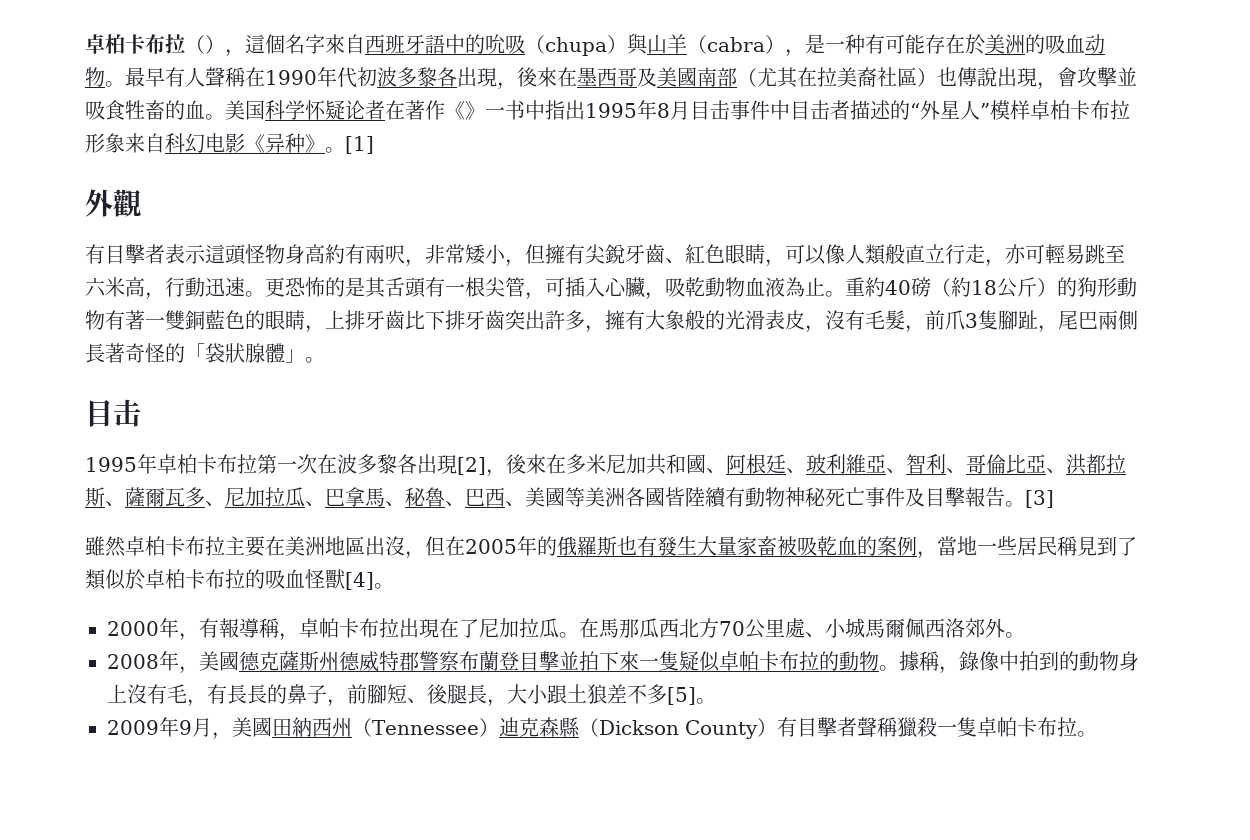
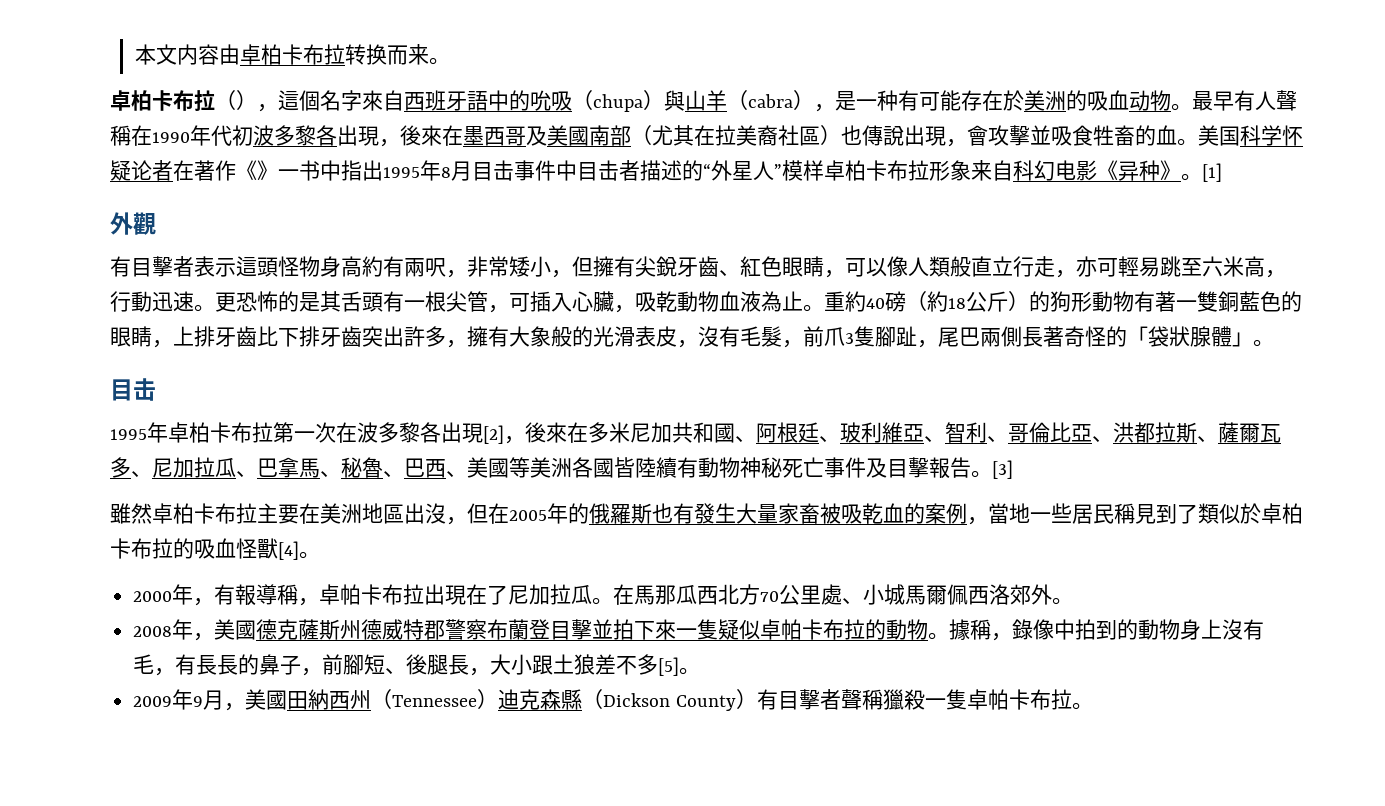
+ 本文内容由卓柏卡布拉转换而来。

